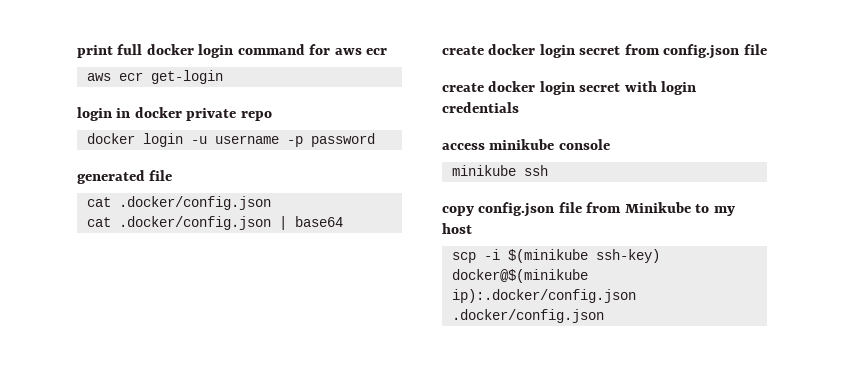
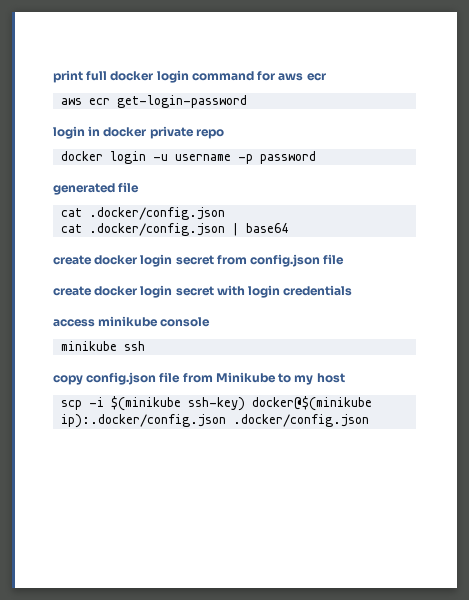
- aws ecr get-login
+ aws ecr get-login-password

